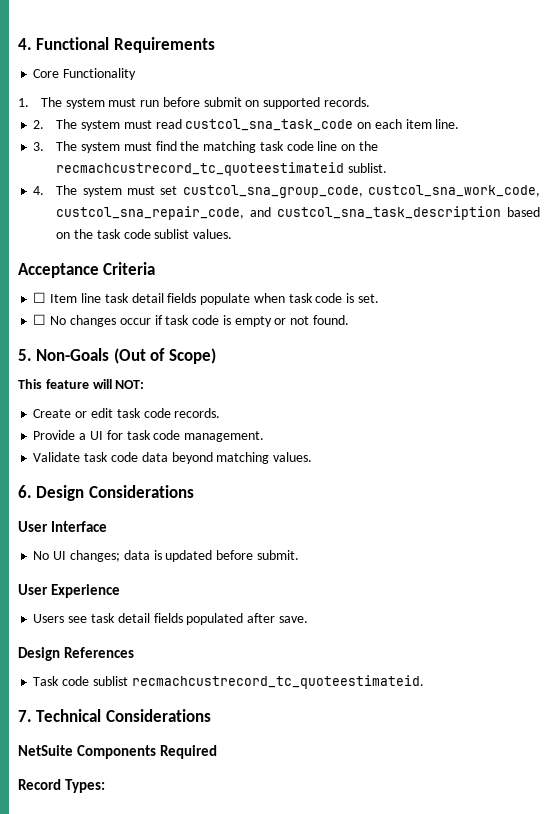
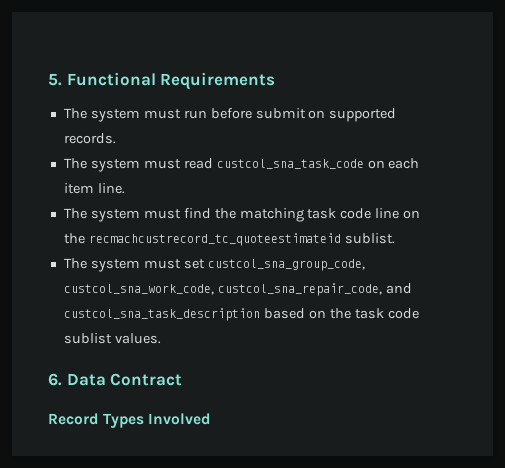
- 4. Functional Requirements
+ 5. Functional Requirements
- Core Functionality
- 1. The system must run before submit on supported records.
+ The system must run before submit on supported records.
- 2. The system must read custcol_sna_task_code on each item line.
+ The system must read custcol_sna_task_code on each item line.
- 3. The system must find the matching task code line on the recmachcustrecord_tc_quoteestimateid sublist.
+ The system must find the matching task code line on the recmachcustrecord_tc_quoteestimateid sublist.
- 4. The system must set custcol_sna_group_code, custcol_sna_work_code, custcol_sna_repair_code, and custcol_sna_task_description based on the task code sublist values.
+ The system must set custcol_sna_group_code, custcol_sna_work_code, custcol_sna_repair_code, and custcol_sna_task_description based on the task code sublist values.
- Acceptance Criteria
- ☐ Item line task detail fields populate when task code is set.
- ☐ No changes occur if task code is empty or not found.
- 5. Non-Goals (Out of Scope)
- This feature will NOT:
- Create or edit task code records.
- Provide a UI for task code management.
- Validate task code data beyond matching values.
- 6. Design Considerations
- User Interface
- No UI changes; data is updated before submit.
- User Experience
- Users see task detail fields populated after save.
- Design References
- Task code sublist recmachcustrecord_tc_quoteestimateid.
- 7. Technical Considerations
- NetSuite Components Required
+ 6. Data Contract
- Record Types:
+ Record Types Involved

